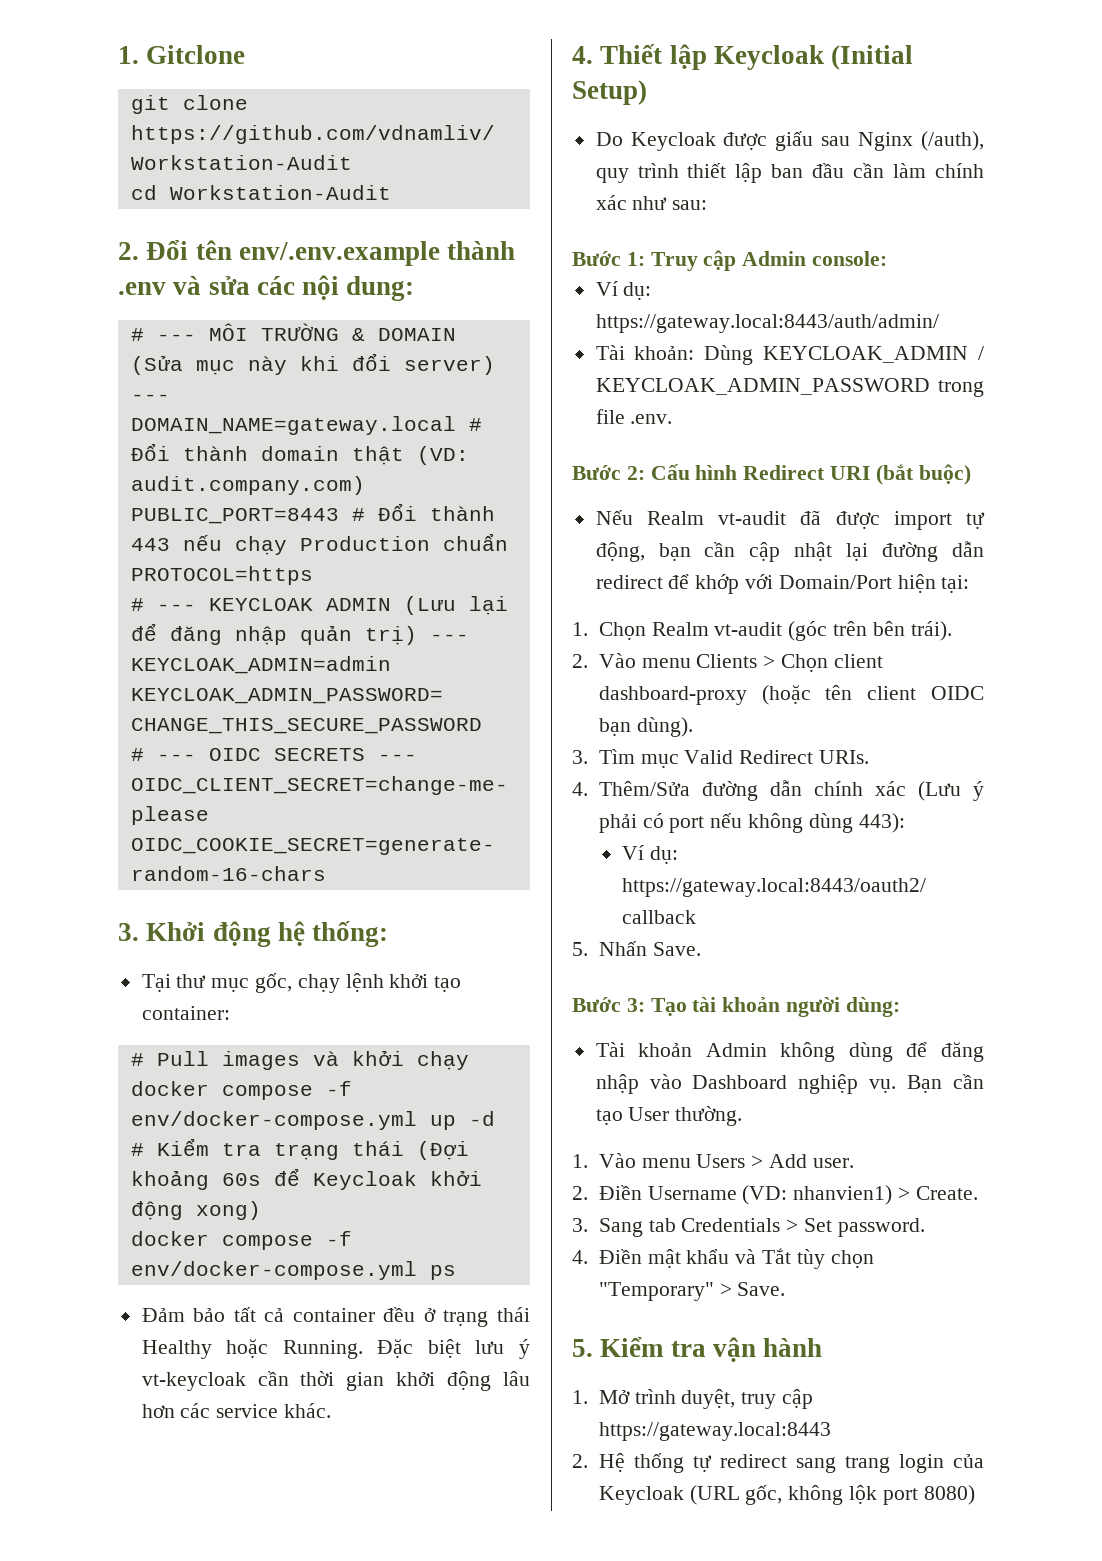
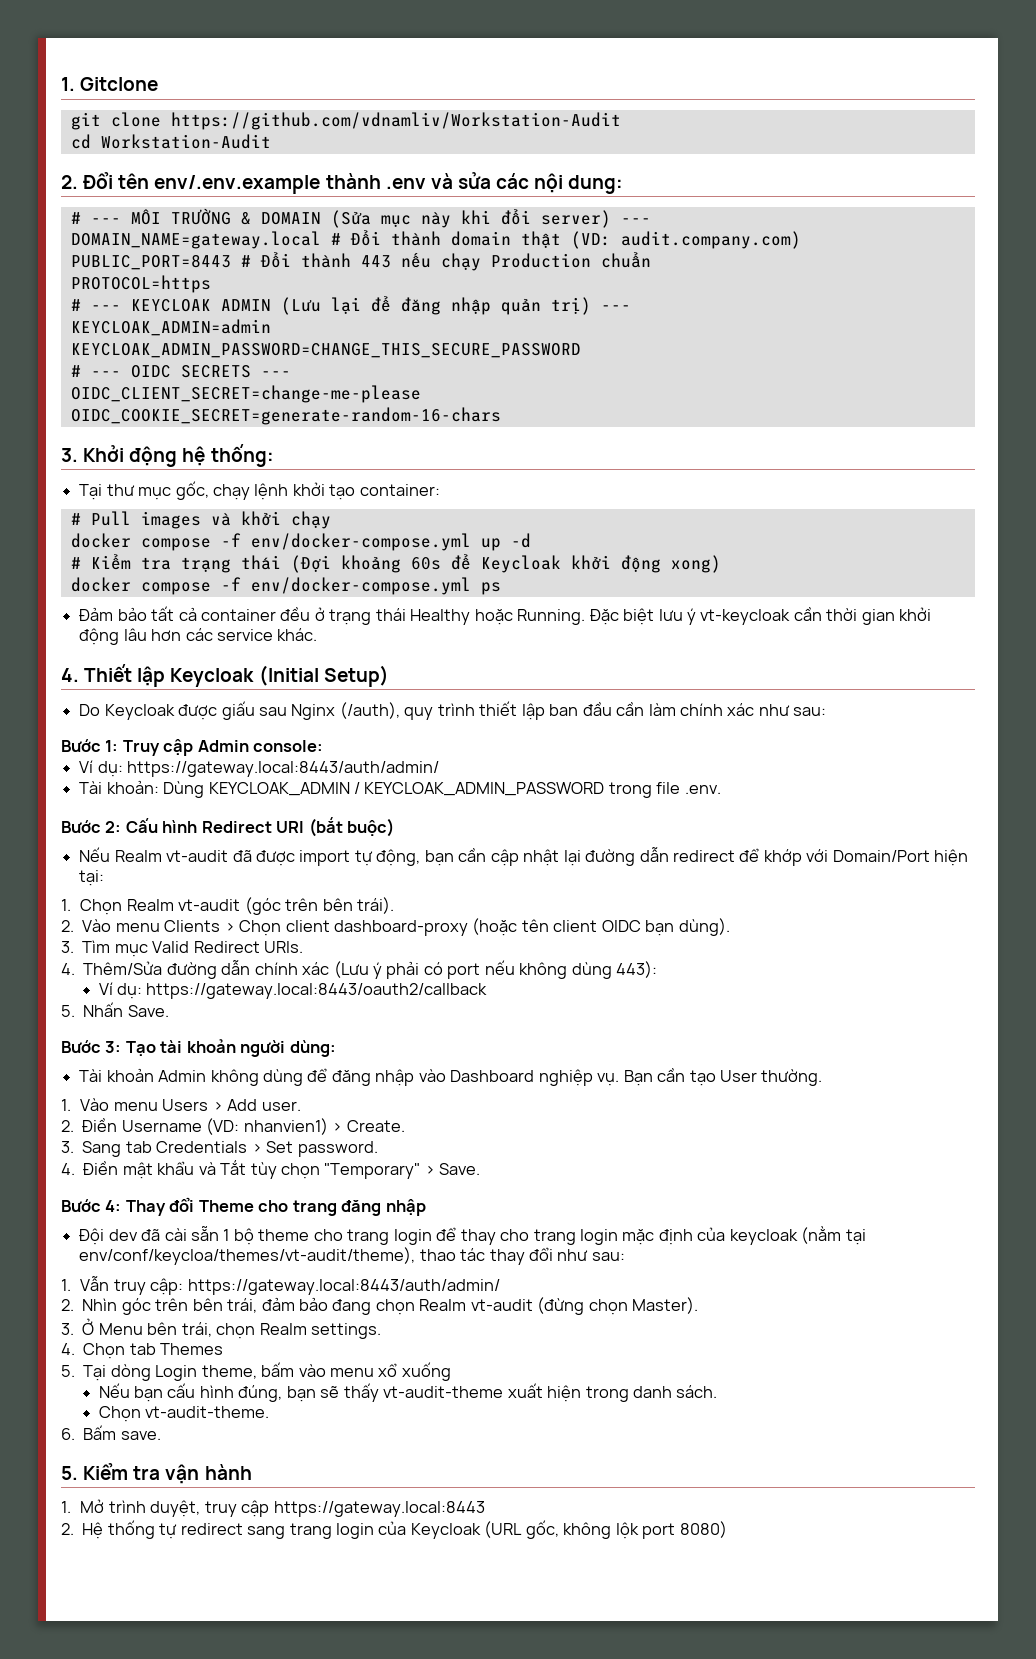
+ Bước 4: Thay đổi Theme cho trang đăng nhập
+ Đội dev đã cài sẵn 1 bộ theme cho trang login để thay cho trang login mặc định của keycloak (nằm tại env/conf/keycloa/themes/vt-audit/theme), thao tác thay đổi như sau:
+ 1. Vẫn truy cập: https://gateway.local:8443/auth/admin/
+ 2. Nhìn góc trên bên trái, đảm bảo đang chọn Realm vt-audit (đừng chọn Master).
+ 3. Ở Menu bên trái, chọn Realm settings.
+ 4. Chọn tab Themes
+ 5. Tại dòng Login theme, bấm vào menu xổ xuống
+ Nếu bạn cấu hình đúng, bạn sẽ thấy vt-audit-theme xuất hiện trong danh sách.
+ Chọn vt-audit-theme.
+ 6. Bấm save.

